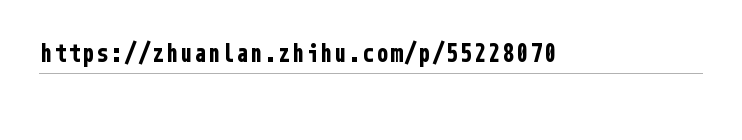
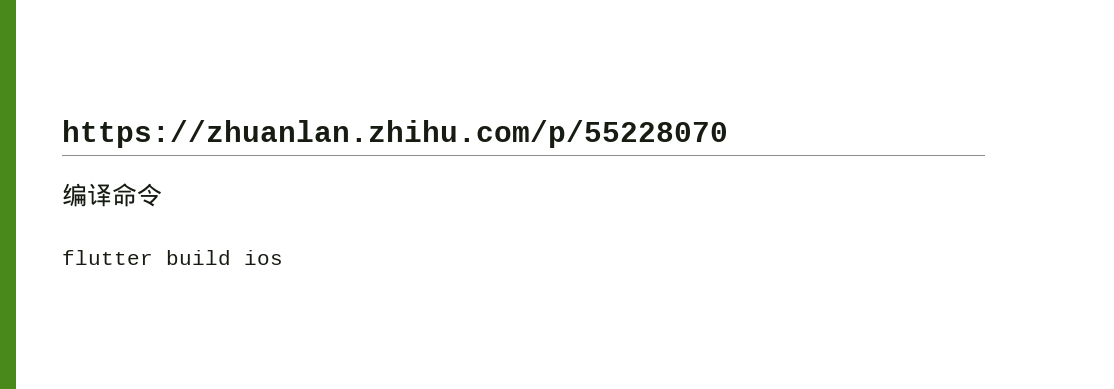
+ 编译命令
+ flutter build ios

